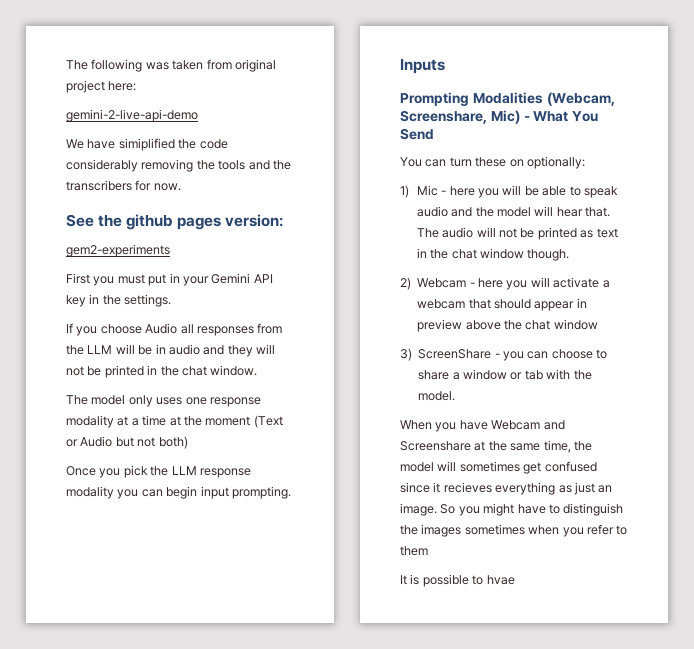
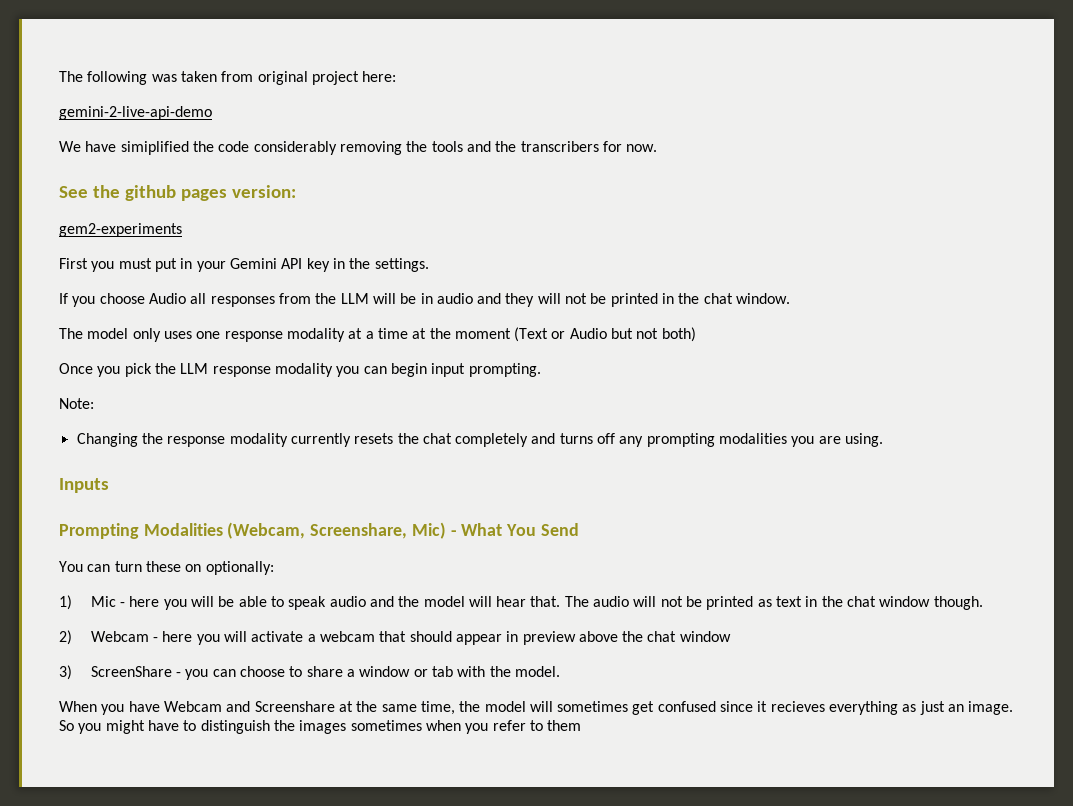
+ Note:
+ Changing the response modality currently resets the chat completely and turns off any prompting modalities you are using.
- It is possible to hvae

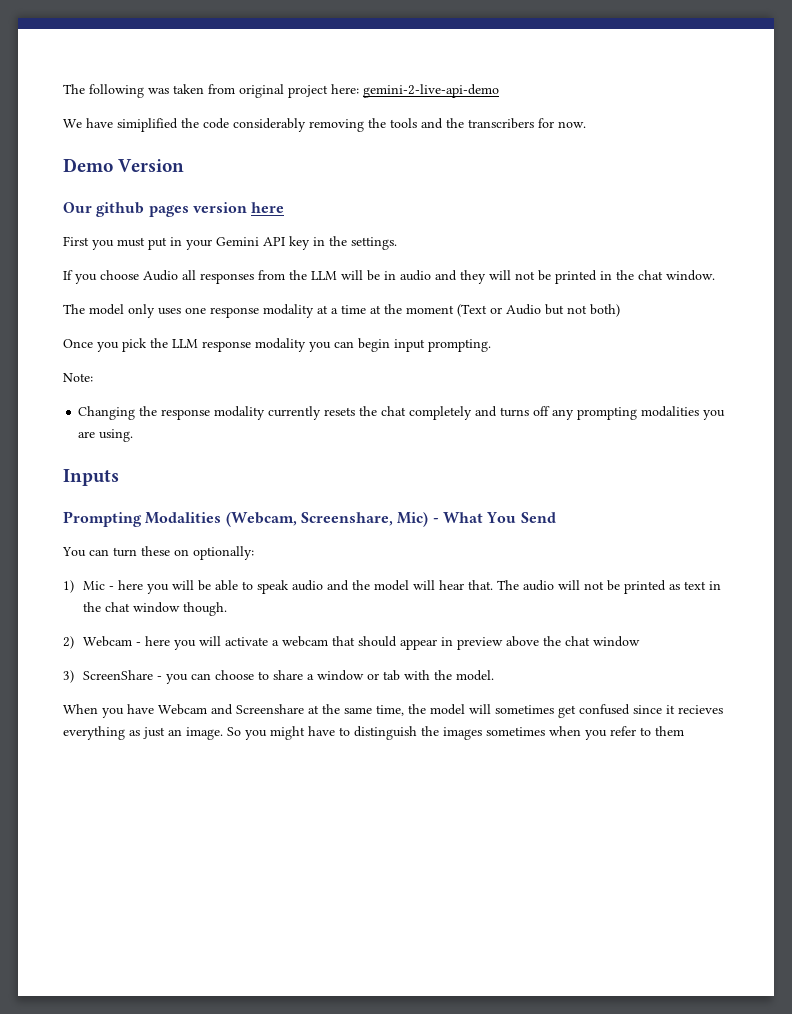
- The following was taken from original project here:
- gemini-2-live-api-demo
+ The following was taken from original project here: gemini-2-live-api-demo
- See the github pages version:
- gem2-experiments
+ Demo Version
+ Our github pages version here

